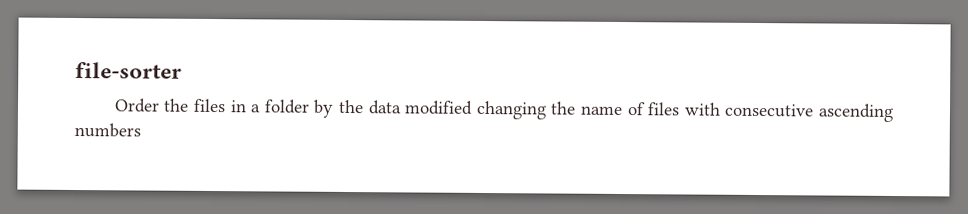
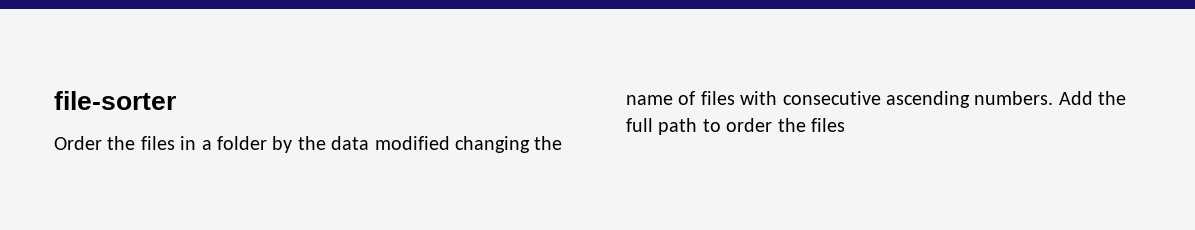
- Order the files in a folder by the data modified changing the name of files with consecutive ascending numbers
+ Order the files in a folder by the data modified changing the name of files with consecutive ascending numbers. Add the full path to order the files

